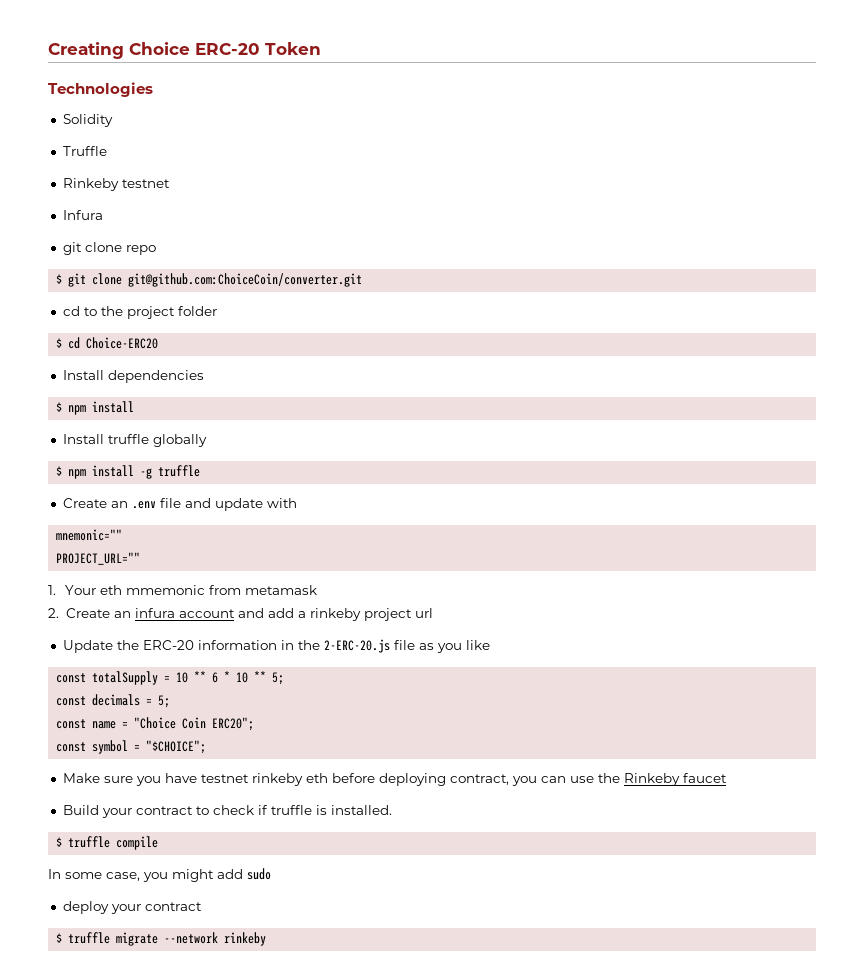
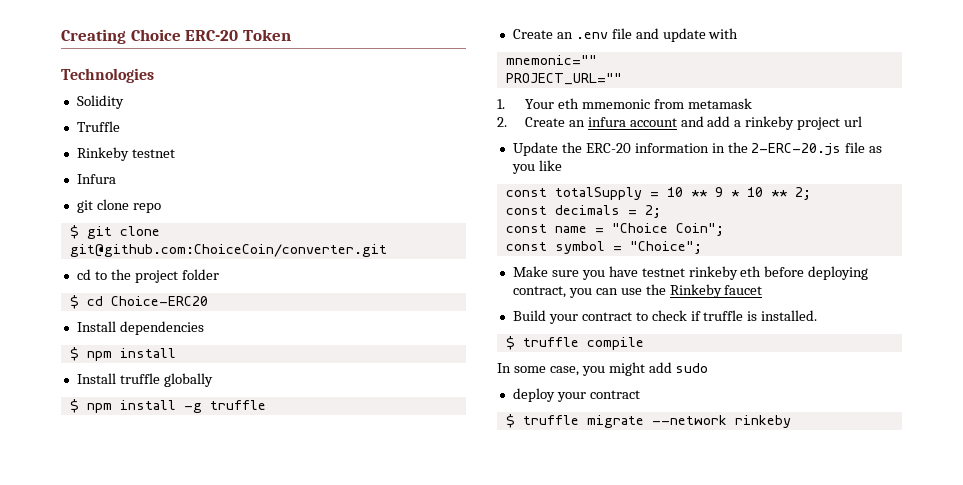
- const totalSupply = 10 ** 6 * 10 ** 5;
+ const totalSupply = 10 ** 9 * 10 ** 2;
- const decimals = 5;
+ const decimals = 2;
- const name = "Choice Coin ERC20";
+ const name = "Choice Coin";
- const symbol = "$CHOICE";
+ const symbol = "Choice";

